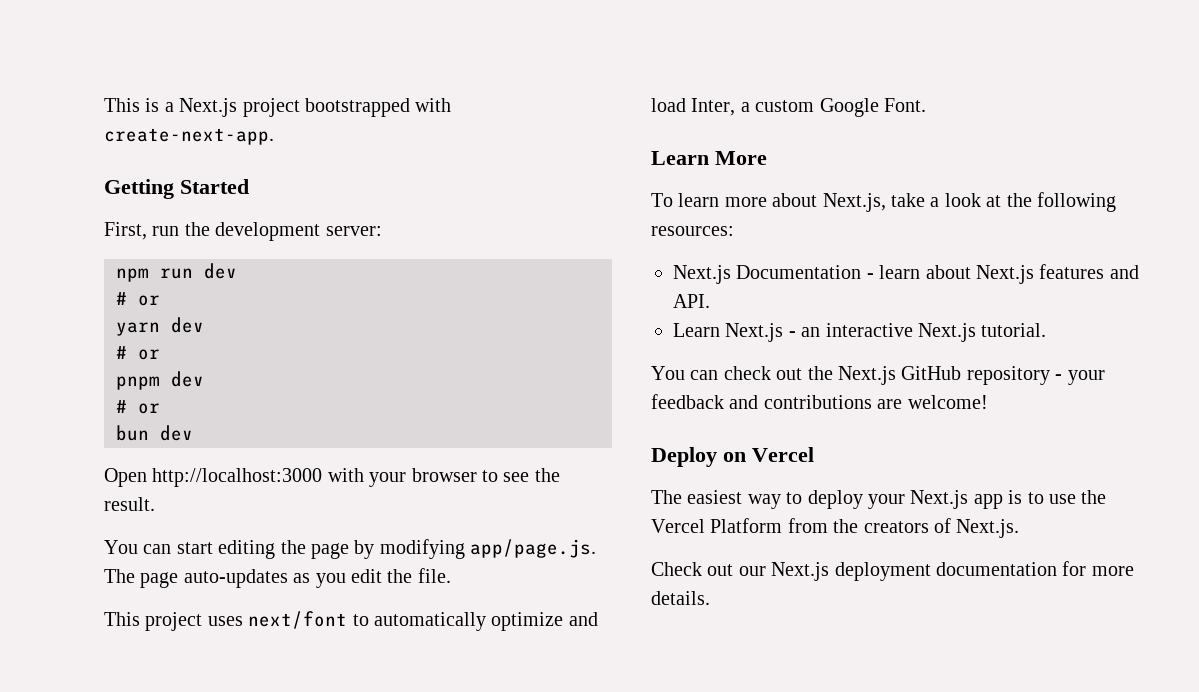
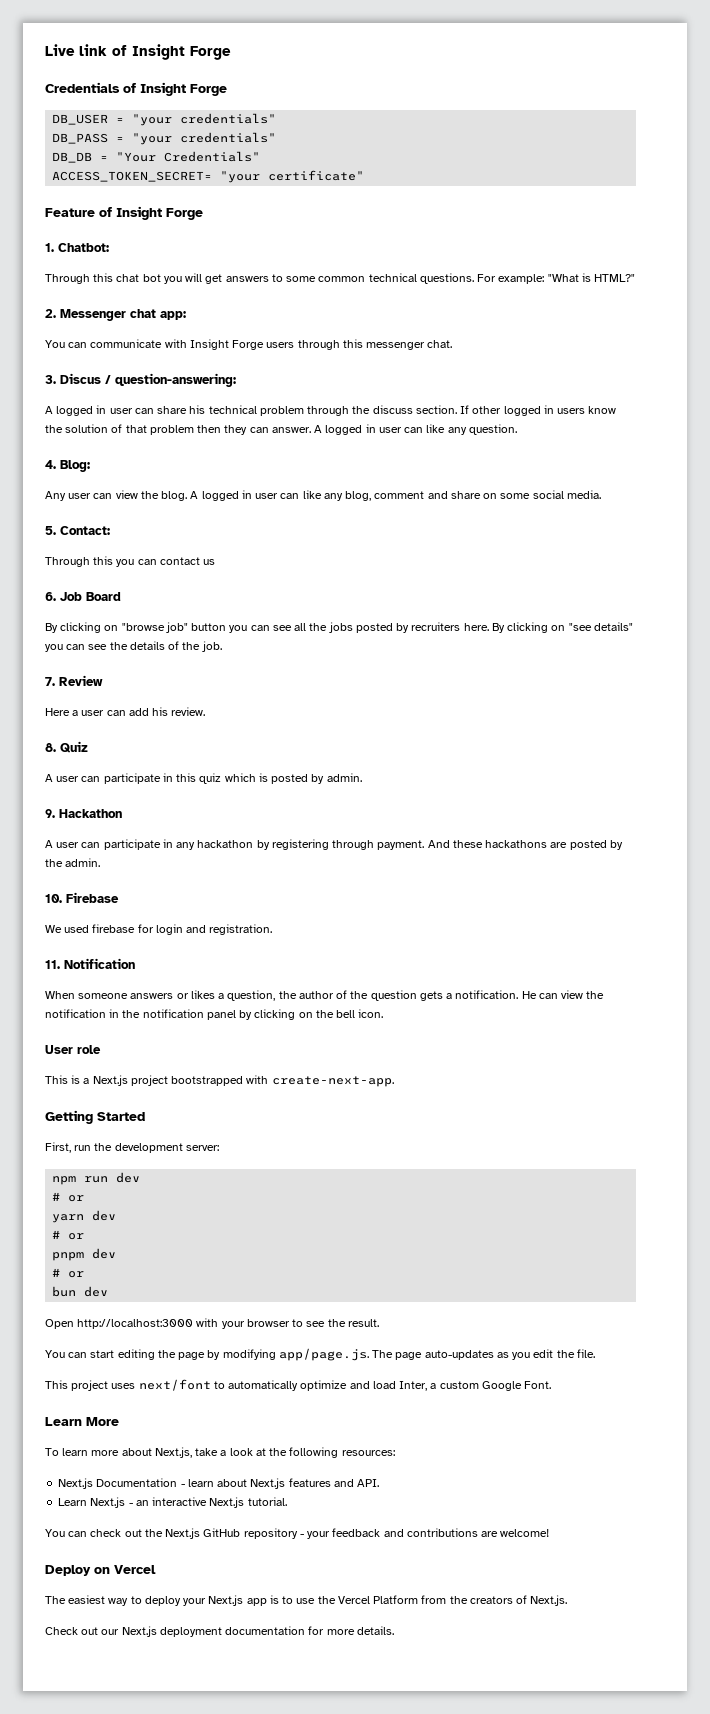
+ Live link of Insight Forge
+ Credentials of Insight Forge
+ DB_USER = "your credentials"
+ DB_PASS = "your credentials"
+ DB_DB = "Your Credentials"
+ ACCESS_TOKEN_SECRET= "your certificate"
+ Feature of Insight Forge
+ 1. Chatbot:
+ Through this chat bot you will get answers to some common technical questions. For example: "What is HTML?"
+ 2. Messenger chat app:
+ You can communicate with Insight Forge users through this messenger chat.
+ 3. Discus / question-answering:
+ A logged in user can share his technical problem through the discuss section. If other logged in users know the solution of that problem then they can answer. A logged in user can like any question.
+ 4. Blog:
+ Any user can view the blog. A logged in user can like any blog, comment and share on some social media.
+ 5. Contact:
+ Through this you can contact us
+ 6. Job Board
+ By clicking on "browse job" button you can see all the jobs posted by recruiters here. By clicking on "see details" you can see the details of the job.
+ 7. Review
+ Here a user can add his review.
+ 8. Quiz
+ A user can participate in this quiz which is posted by admin.
+ 9. Hackathon
+ A user can participate in any hackathon by registering through payment. And these hackathons are posted by the admin.
+ 10. Firebase
+ We used firebase for login and registration.
+ 11. Notification
+ When someone answers or likes a question, the author of the question gets a notification. He can view the notification in the notification panel by clicking on the bell icon.
+ User role

